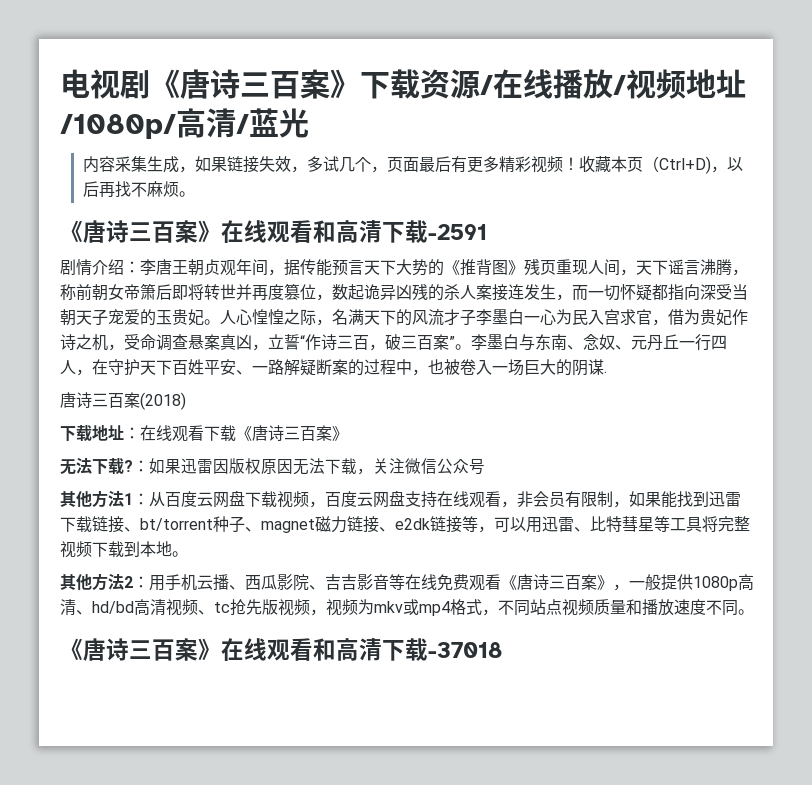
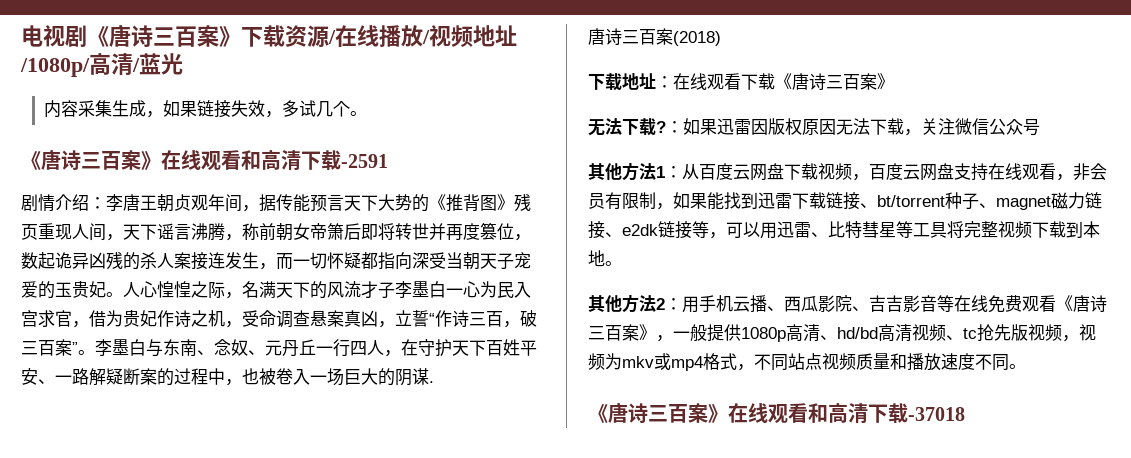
- 内容采集生成，如果链接失效，多试几个，页面最后有更多精彩视频！收藏本页（Ctrl+D)，以后再找不麻烦。
+ 内容采集生成，如果链接失效，多试几个。

